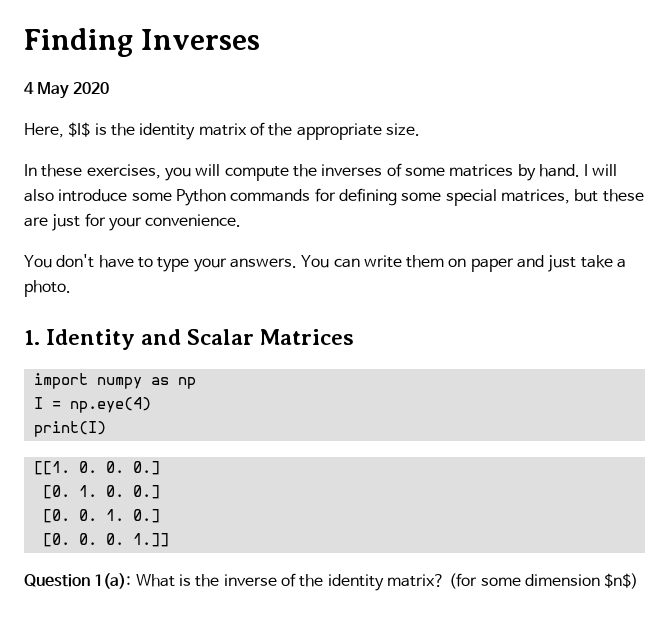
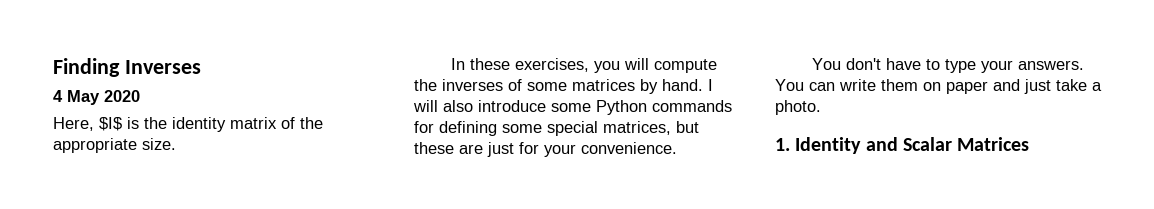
- import numpy as np
- I = np.eye(4)
- print(I)
- [[1. 0. 0. 0.]
- [0. 1. 0. 0.]
- [0. 0. 1. 0.]
- [0. 0. 0. 1.]]
- Question 1(a): What is the inverse of the identity matrix? (for some dimension $n$)

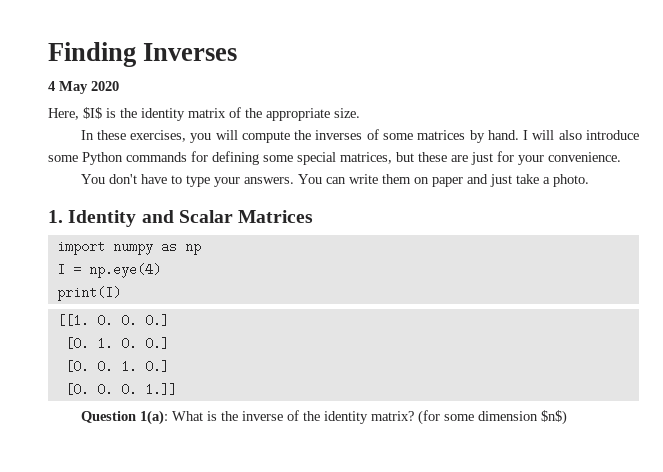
+ import numpy as np
+ I = np.eye(4)
+ print(I)
+ [[1. 0. 0. 0.]
+ [0. 1. 0. 0.]
+ [0. 0. 1. 0.]
+ [0. 0. 0. 1.]]
+ Question 1(a): What is the inverse of the identity matrix? (for some dimension $n$)

